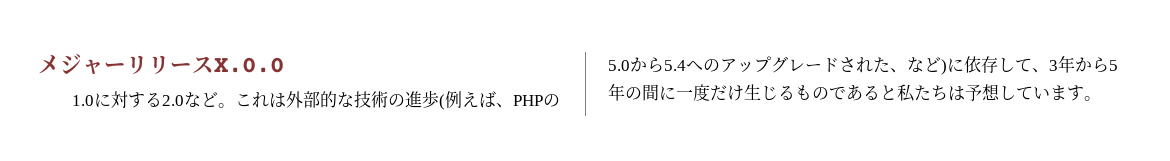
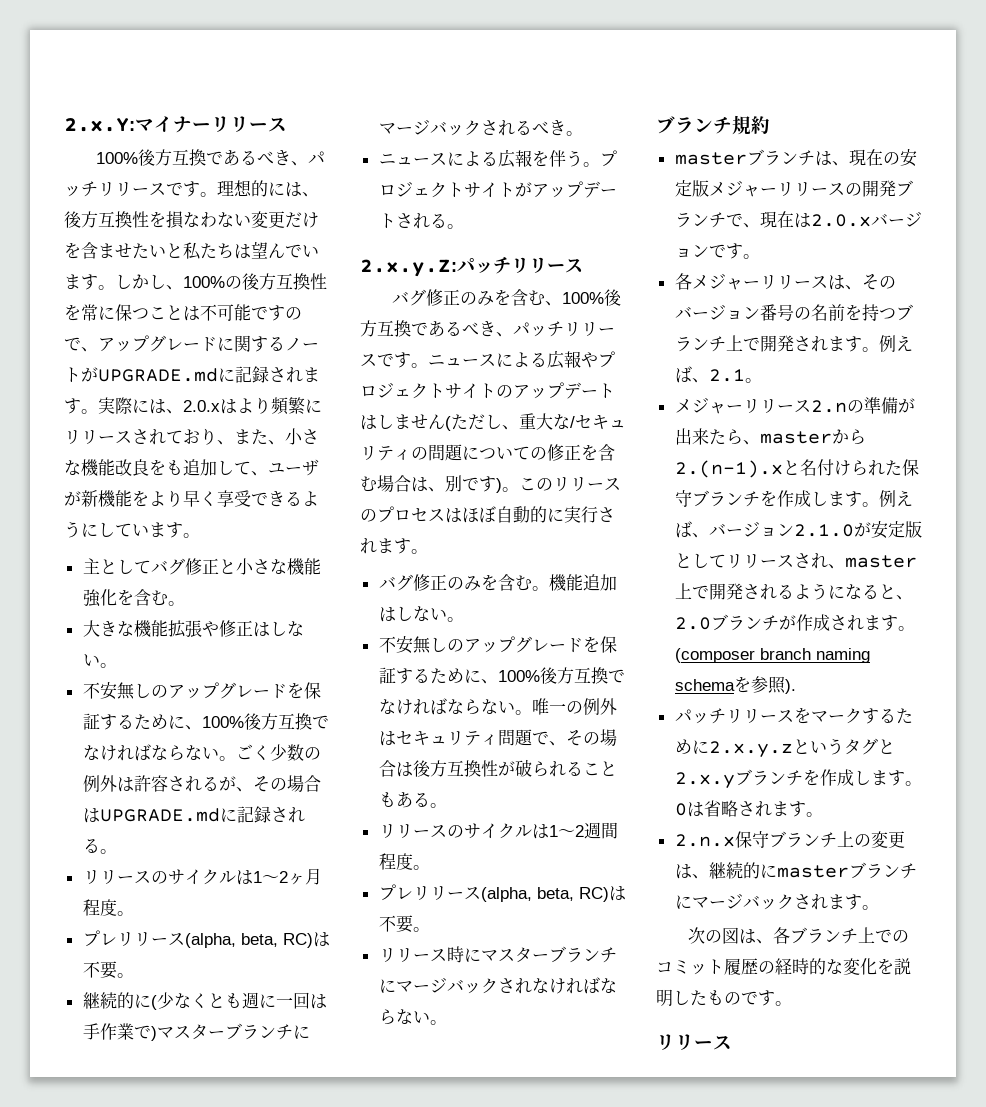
- メジャーリリースX.0.0
- 1.0に対する2.0など。これは外部的な技術の進歩(例えば、PHPの5.0から5.4へのアップグレードされた、など)に依存して、3年から5年の間に一度だけ生じるものであると私たちは予想しています。
+ 2.x.Y:マイナーリリース
+ 100%後方互換であるべき、パッチリリースです。理想的には、後方互換性を損なわない変更だけを含ませたいと私たちは望んでいます。しかし、100%の後方互換性を常に保つことは不可能ですので、アップグレードに関するノートがUPGRADE.mdに記録されます。実際には、2.0.xはより頻繁にリリースされており、また、小さな機能改良をも追加して、ユーザが新機能をより早く享受できるようにしています。
+ 主としてバグ修正と小さな機能強化を含む。
+ 大きな機能拡張や修正はしない。
+ 不安無しのアップグレードを保証するために、100%後方互換でなければならない。ごく少数の例外は許容されるが、その場合はUPGRADE.mdに記録される。
+ リリースのサイクルは1～2ヶ月程度。
+ プレリリース(alpha, beta, RC)は不要。
+ 継続的に(少なくとも週に一回は手作業で)マスターブランチにマージバックされるべき。
+ ニュースによる広報を伴う。プロジェクトサイトがアップデートされる。
+ 2.x.y.Z:パッチリリース
+ バグ修正のみを含む、100%後方互換であるべき、パッチリリースです。ニュースによる広報やプロジェクトサイトのアップデートはしません(ただし、重大な/セキュリティの問題についての修正を含む場合は、別です)。このリリースのプロセスはほぼ自動的に実行されます。
+ バグ修正のみを含む。機能追加はしない。
+ 不安無しのアップグレードを保証するために、100%後方互換でなければならない。唯一の例外はセキュリティ問題で、その場合は後方互換性が破られることもある。
+ リリースのサイクルは1～2週間程度。
+ プレリリース(alpha, beta, RC)は不要。
+ リリース時にマスターブランチにマージバックされなければならない。
+ ブランチ規約
+ masterブランチは、現在の安定版メジャーリリースの開発ブランチで、現在は2.0.xバージョンです。
+ 各メジャーリリースは、そのバージョン番号の名前を持つブランチ上で開発されます。例えば、2.1。
+ メジャーリリース2.nの準備が出来たら、masterから2.(n-1).xと名付けられた保守ブランチを作成します。例えば、バージョン2.1.0が安定版としてリリースされ、master上で開発されるようになると、2.0ブランチが作成されます。(composer branch naming schemaを参照).
+ パッチリリースをマークするために2.x.y.zというタグと2.x.yブランチを作成します。0は省略されます。
+ 2.n.x保守ブランチ上の変更は、継続的にmasterブランチにマージバックされます。
+ 次の図は、各ブランチ上でのコミット履歴の経時的な変化を説明したものです。
+ リリース

